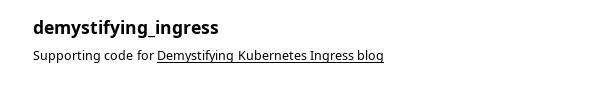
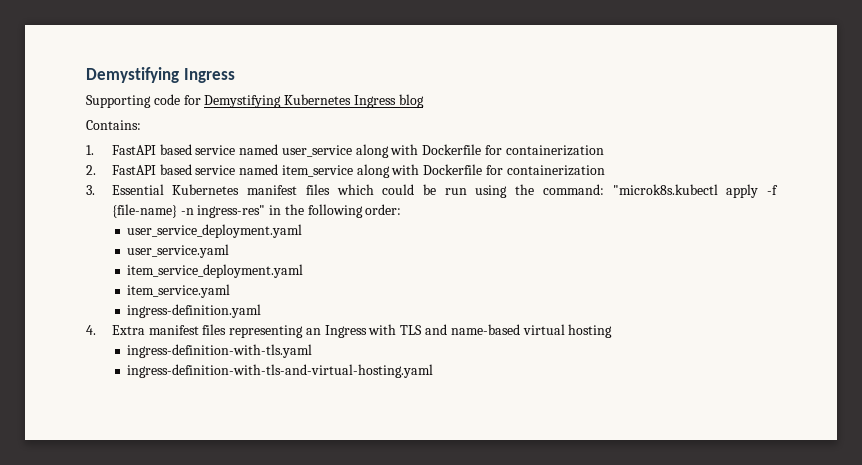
- demystifying_ingress
+ Demystifying Ingress
+ Contains:
+ 1. FastAPI based service named user_service along with Dockerfile for containerization
+ 2. FastAPI based service named item_service along with Dockerfile for containerization
+ 3. Essential Kubernetes manifest files which could be run using the command: "microk8s.kubectl apply -f {file-name} -n ingress-res" in the following order:
+ user_service_deployment.yaml
+ user_service.yaml
+ item_service_deployment.yaml
+ item_service.yaml
+ ingress-definition.yaml
+ 4. Extra manifest files representing an Ingress with TLS and name-based virtual hosting
+ ingress-definition-with-tls.yaml
+ ingress-definition-with-tls-and-virtual-hosting.yaml

